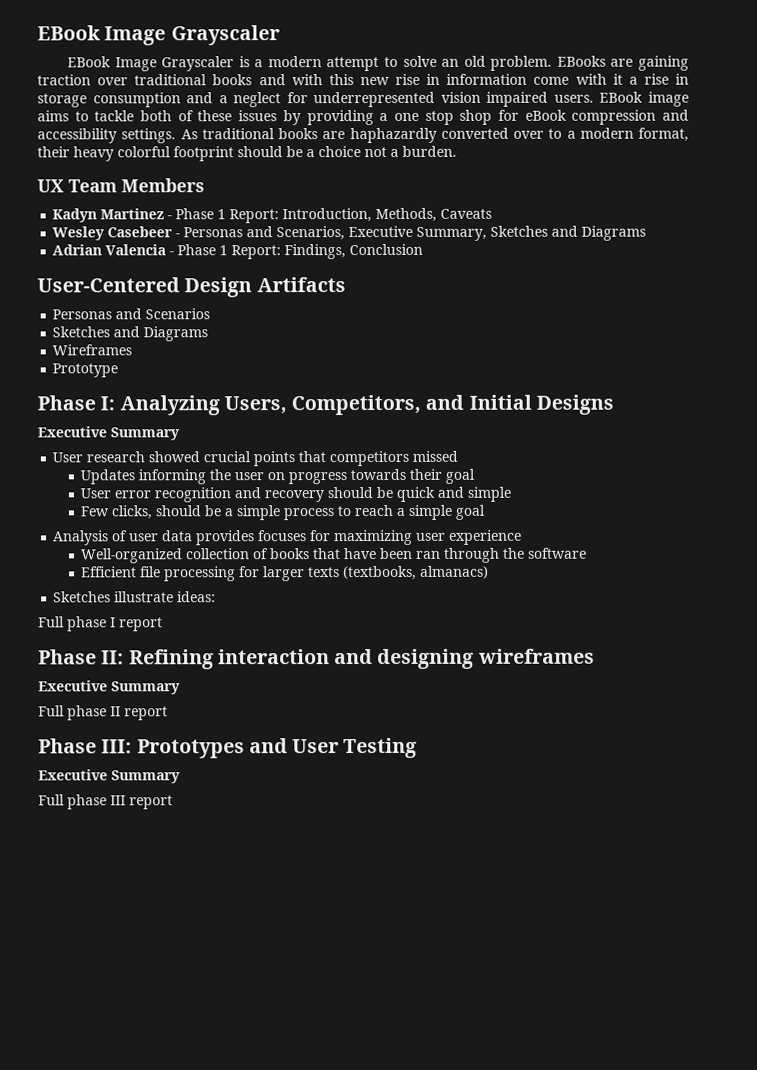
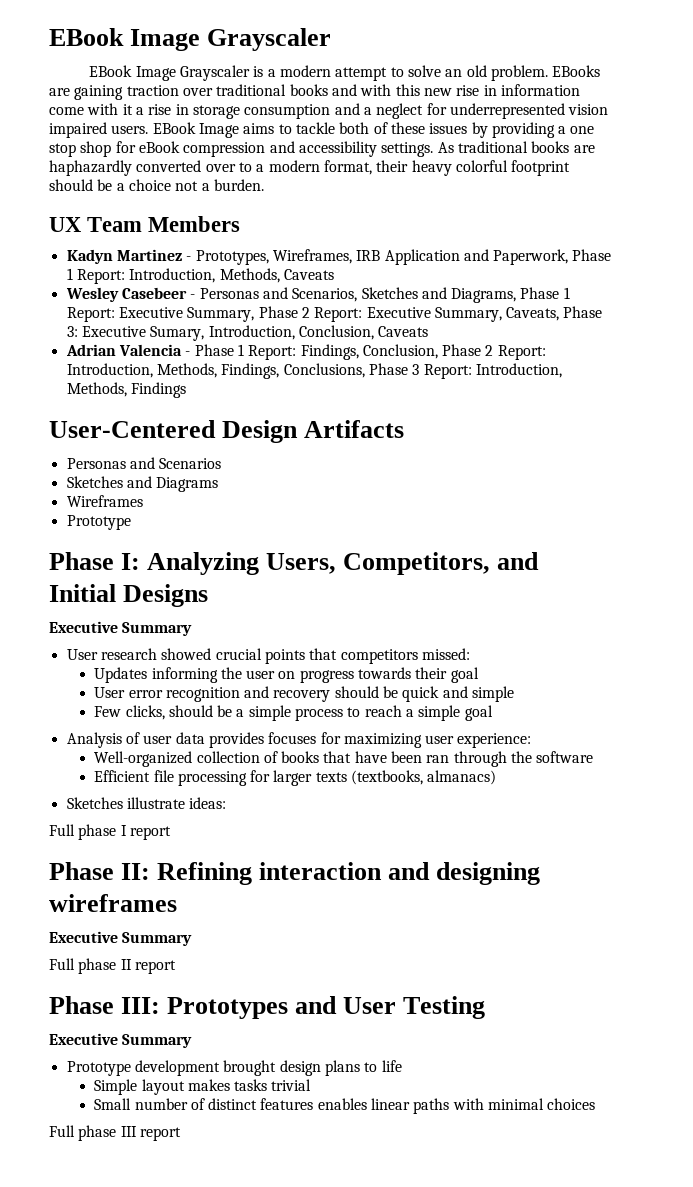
- EBook image aims to tackle both of these issues by providing a one stop shop for eBook compression and accessibility settings.
+ EBook Image aims to tackle both of these issues by providing a one stop shop for eBook compression and accessibility settings.
- Kadyn Martinez - Phase 1 Report: Introduction, Methods, Caveats
+ Kadyn Martinez - Prototypes, Wireframes, IRB Application and Paperwork, Phase 1 Report: Introduction, Methods, Caveats
- Wesley Casebeer - Personas and Scenarios, Executive Summary, Sketches and Diagrams
+ Wesley Casebeer - Personas and Scenarios, Sketches and Diagrams, Phase 1 Report: Executive Summary, Phase 2 Report: Executive Summary, Caveats, Phase 3: Executive Sumary, Introduction, Conclusion, Caveats
- Adrian Valencia - Phase 1 Report: Findings, Conclusion
+ Adrian Valencia - Phase 1 Report: Findings, Conclusion, Phase 2 Report: Introduction, Methods, Findings, Conclusions, Phase 3 Report: Introduction, Methods, Findings
- User research showed crucial points that competitors missed
+ User research showed crucial points that competitors missed:
- Analysis of user data provides focuses for maximizing user experience
+ Analysis of user data provides focuses for maximizing user experience:
+ Prototype development brought design plans to life
+ Simple layout makes tasks trivial
+ Small number of distinct features enables linear paths with minimal choices

